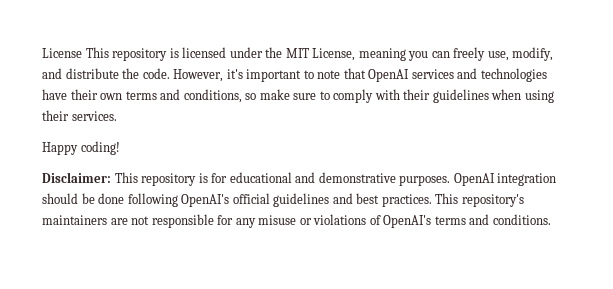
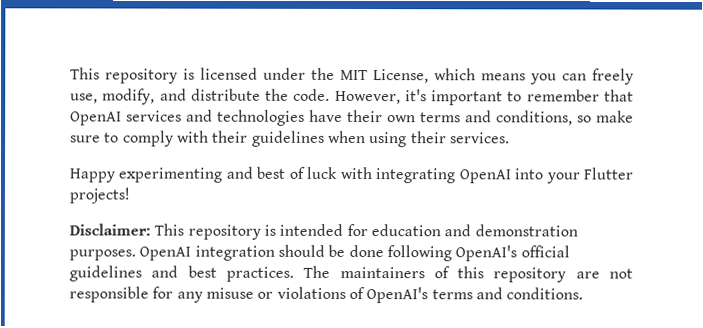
- License This repository is licensed under the MIT License, meaning you can freely use, modify, and distribute the code.
+ This repository is licensed under the MIT License, which means you can freely use, modify, and distribute the code.
- However, it's important to note that OpenAI services and technologies have their own terms and conditions, so make sure to comply with their guidelines when using their services.
+ However, it's important to remember that OpenAI services and technologies have their own terms and conditions, so make sure to comply with their guidelines when using their services.
- Happy coding!
+ Happy experimenting and best of luck with integrating OpenAI into your Flutter projects!
- Disclaimer: This repository is for educational and demonstrative purposes.
+ Disclaimer: This repository is intended for education and demonstration purposes.
- This repository's maintainers are not responsible for any misuse or violations of OpenAI's terms and conditions.
+ The maintainers of this repository are not responsible for any misuse or violations of OpenAI's terms and conditions.

